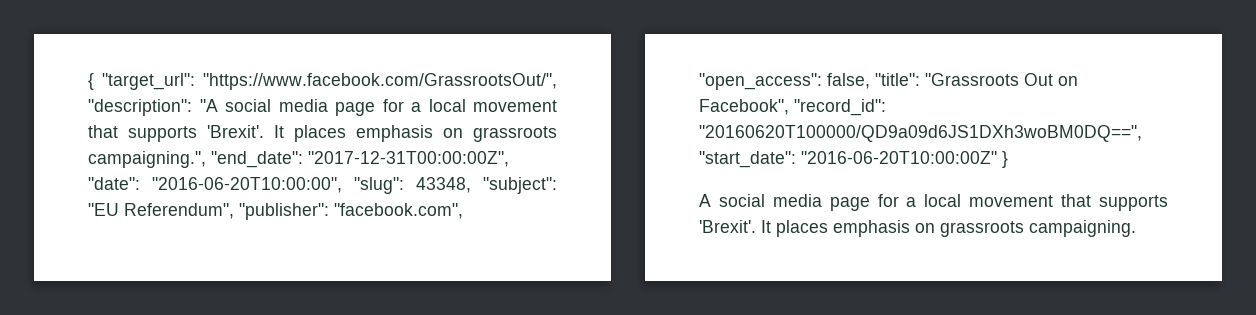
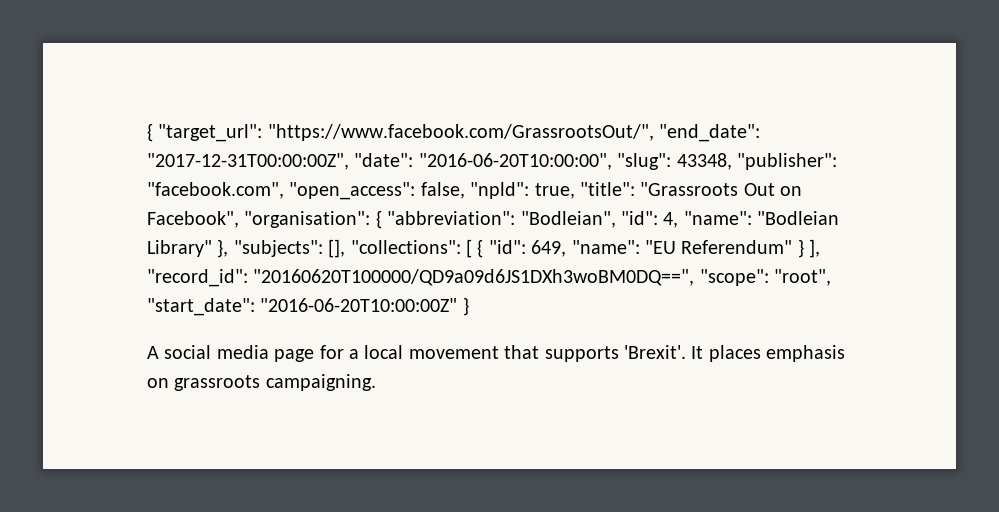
- { "target_url": "https://www.facebook.com/GrassrootsOut/", "description": "A social media page for a local movement that supports 'Brexit'. It places emphasis on grassroots campaigning.", "end_date": "2017-12-31T00:00:00Z", "date": "2016-06-20T10:00:00", "slug": 43348, "subject": "EU Referendum", "publisher": "facebook.com", "open_access": false, "title": "Grassroots Out on Facebook", "record_id": "20160620T100000/QD9a09d6JS1DXh3woBM0DQ==", "start_date": "2016-06-20T10:00:00Z" }
+ { "target_url": "https://www.facebook.com/GrassrootsOut/", "end_date": "2017-12-31T00:00:00Z", "date": "2016-06-20T10:00:00", "slug": 43348, "publisher": "facebook.com", "open_access": false, "npld": true, "title": "Grassroots Out on Facebook", "organisation": { "abbreviation": "Bodleian", "id": 4, "name": "Bodleian Library" }, "subjects": [], "collections": [ { "id": 649, "name": "EU Referendum" } ], "record_id": "20160620T100000/QD9a09d6JS1DXh3woBM0DQ==", "scope": "root", "start_date": "2016-06-20T10:00:00Z" }

